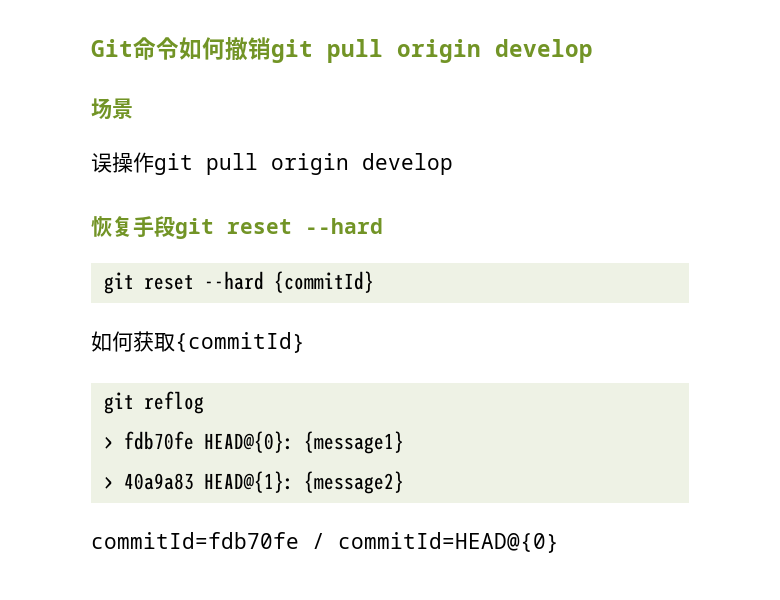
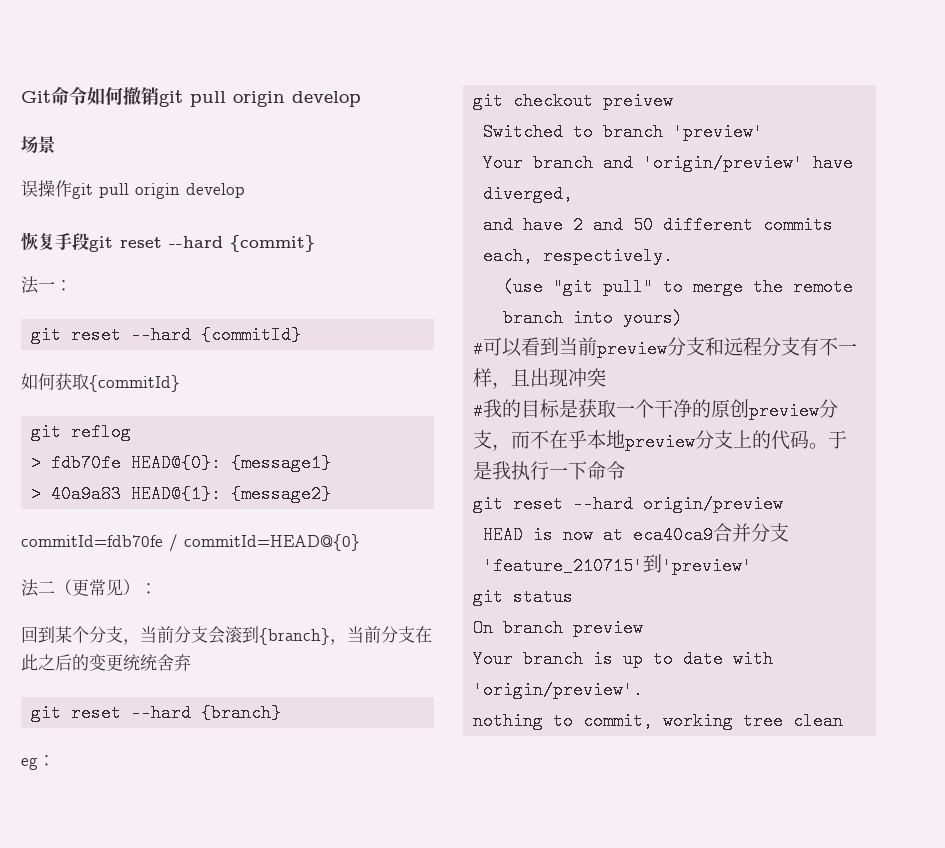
- 恢复手段git reset --hard
+ 恢复手段git reset --hard {commit}
+ 法一：
+ 法二（更常见）：
+ 回到某个分支，当前分支会滚到{branch}，当前分支在此之后的变更统统舍弃
+ git reset --hard {branch}
+ eg：
+ git checkout preivew
+ Switched to branch 'preview'
+ Your branch and 'origin/preview' have diverged,
+ and have 2 and 50 different commits each, respectively.
+ (use "git pull" to merge the remote branch into yours)
+ #可以看到当前preview分支和远程分支有不一样，且出现冲突
+ #我的目标是获取一个干净的原创preview分支，而不在乎本地preview分支上的代码。于是我执行一下命令
+ git reset --hard origin/preview
+ HEAD is now at eca40ca9合并分支'feature_210715'到'preview'
+ git status
+ On branch preview
+ Your branch is up to date with 'origin/preview'.
+ nothing to commit, working tree clean

